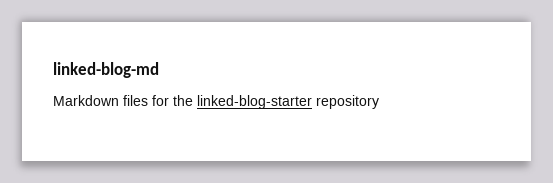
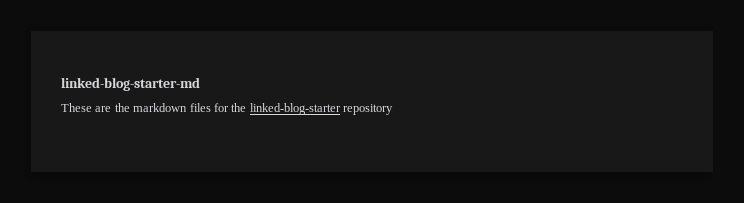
- linked-blog-md
- Markdown files for the linked-blog-starter repository
+ linked-blog-starter-md
+ These are the markdown files for the linked-blog-starter repository

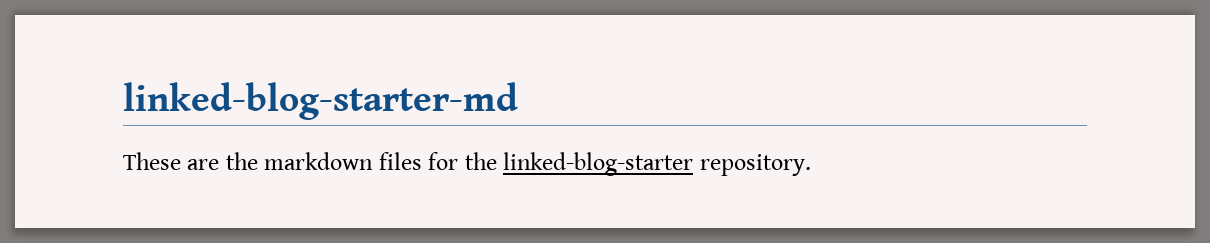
- These are the markdown files for the linked-blog-starter repository
+ These are the markdown files for the linked-blog-starter repository.

